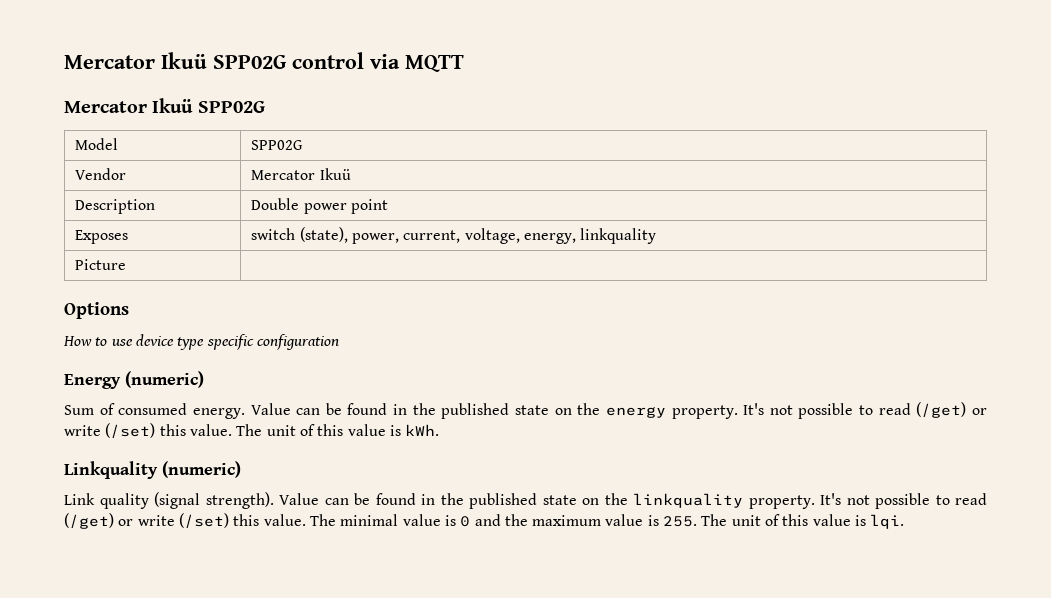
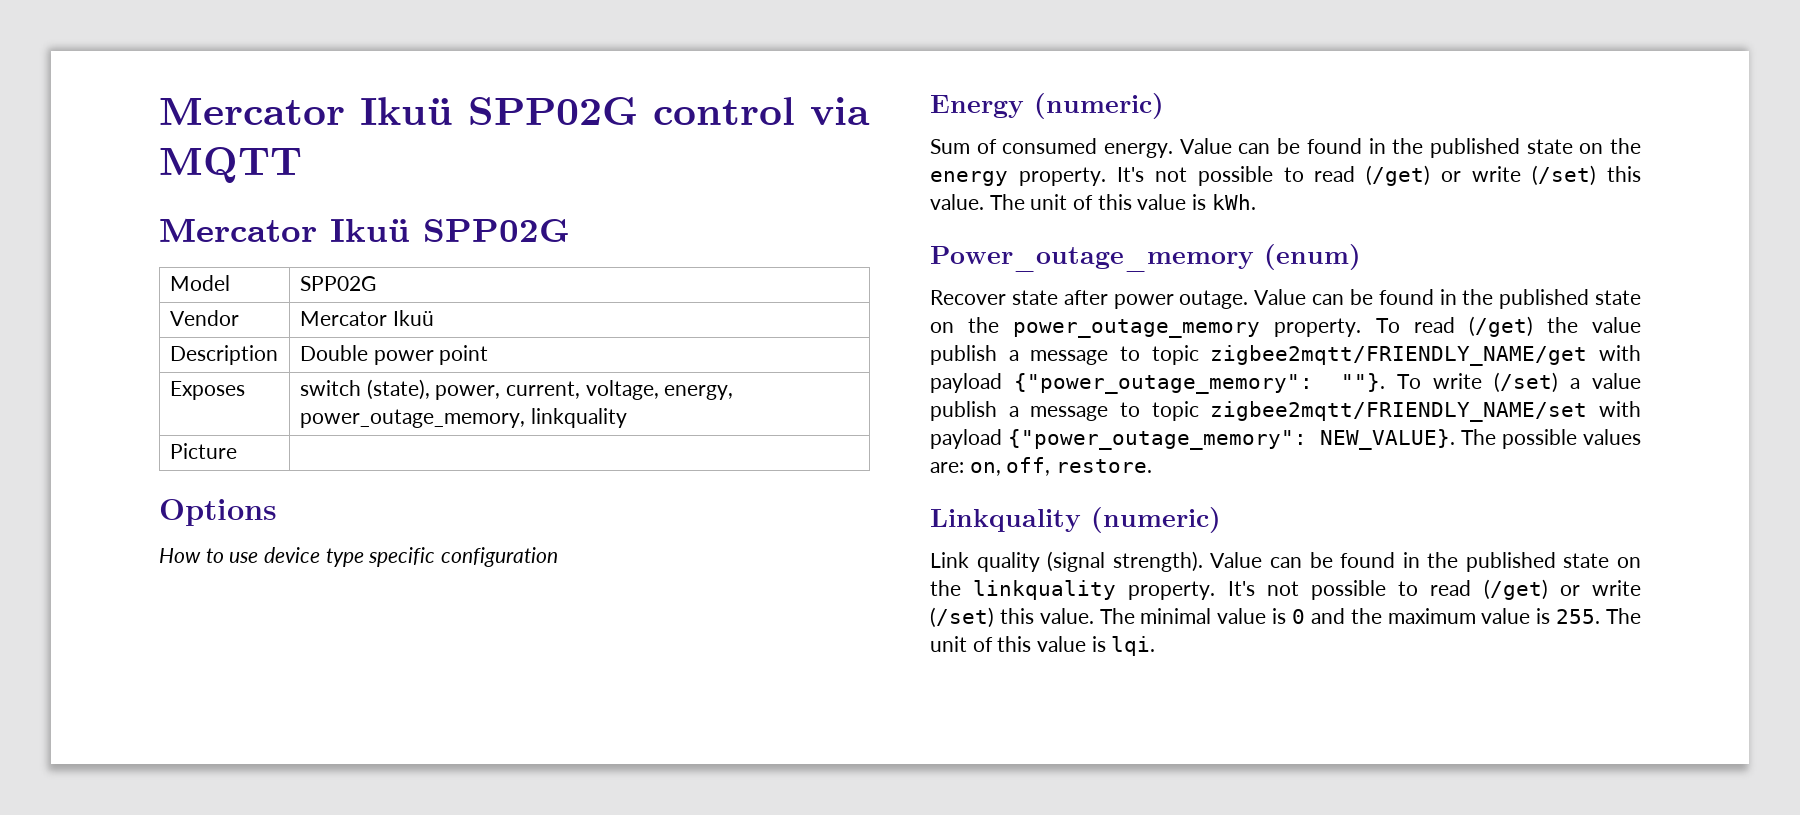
- Exposes | switch (state), power, current, voltage, energy, linkquality
+ Exposes | switch (state), power, current, voltage, energy, power_outage_memory, linkquality
+ Power_outage_memory (enum)
+ Recover state after power outage. Value can be found in the published state on the power_outage_memory property. To read (/get) the value publish a message to topic zigbee2mqtt/FRIENDLY_NAME/get with payload {"power_outage_memory": ""}. To write (/set) a value publish a message to topic zigbee2mqtt/FRIENDLY_NAME/set with payload {"power_outage_memory": NEW_VALUE}. The possible values are: on, off, restore.

